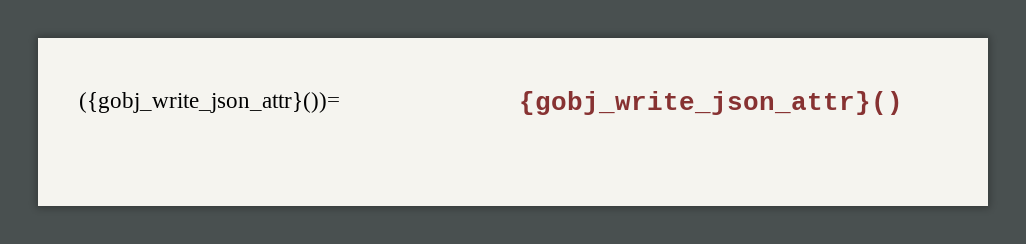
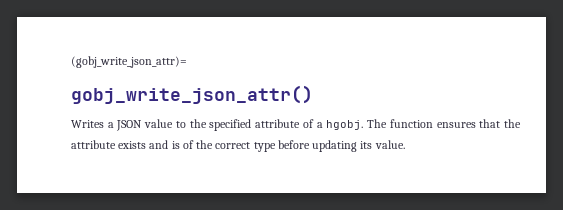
- ({gobj_write_json_attr}())=
- {gobj_write_json_attr}()
+ (gobj_write_json_attr)=
+ gobj_write_json_attr()
+ Writes a JSON value to the specified attribute of a hgobj. The function ensures that the attribute exists and is of the correct type before updating its value.

